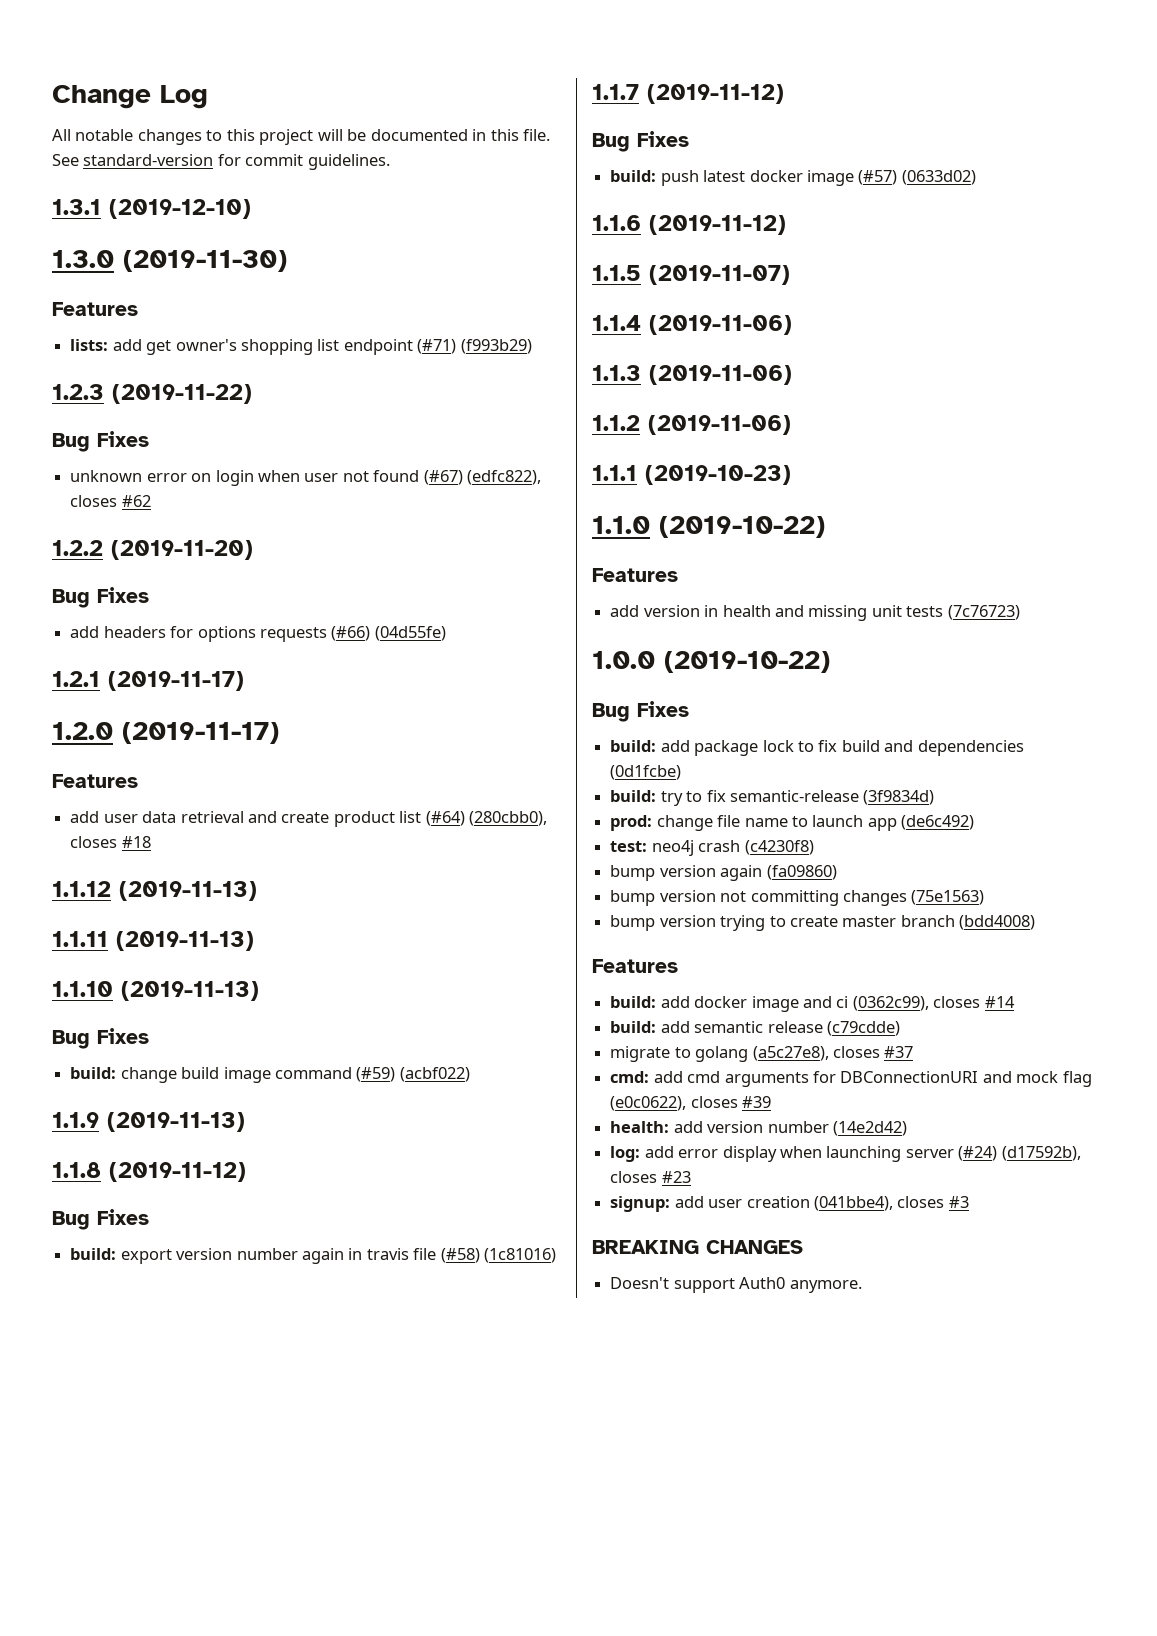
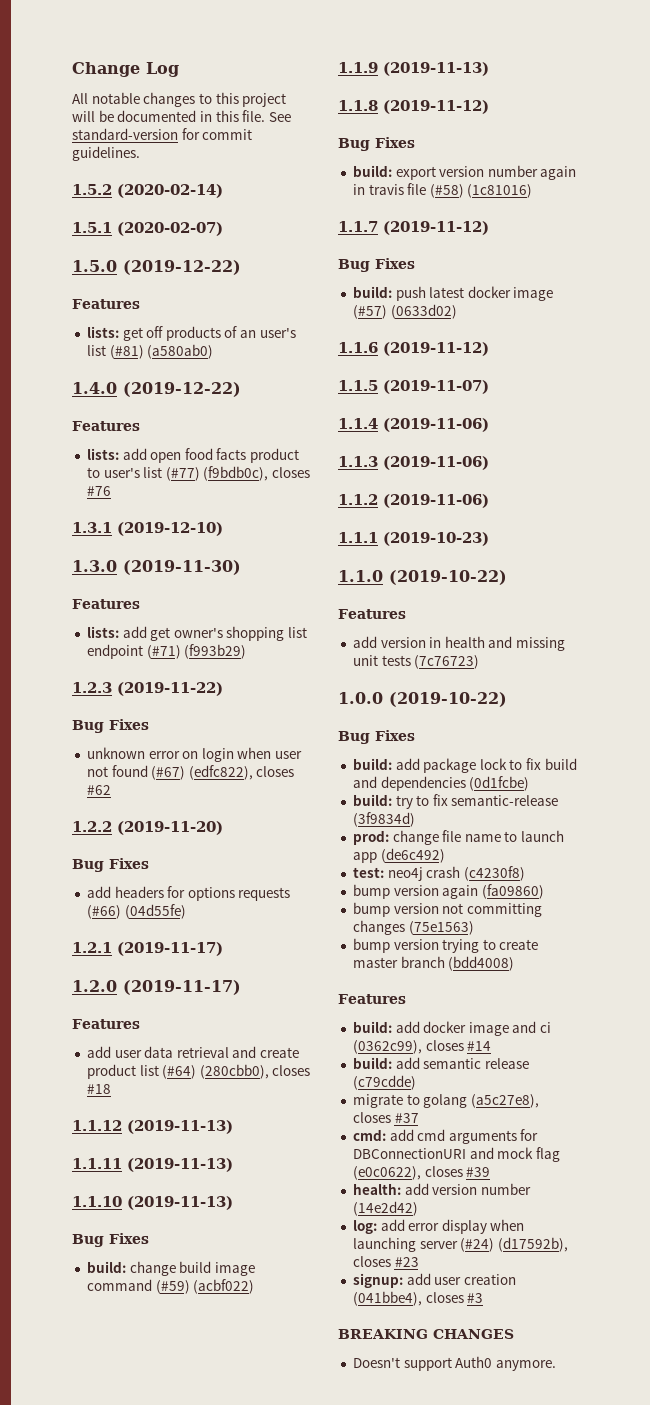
+ 1.5.2 (2020-02-14)
+ 1.5.1 (2020-02-07)
+ 1.5.0 (2019-12-22)
+ Features
+ lists: get off products of an user's list (#81) (a580ab0)
+ 1.4.0 (2019-12-22)
+ Features
+ lists: add open food facts product to user's list (#77) (f9bdb0c), closes #76

